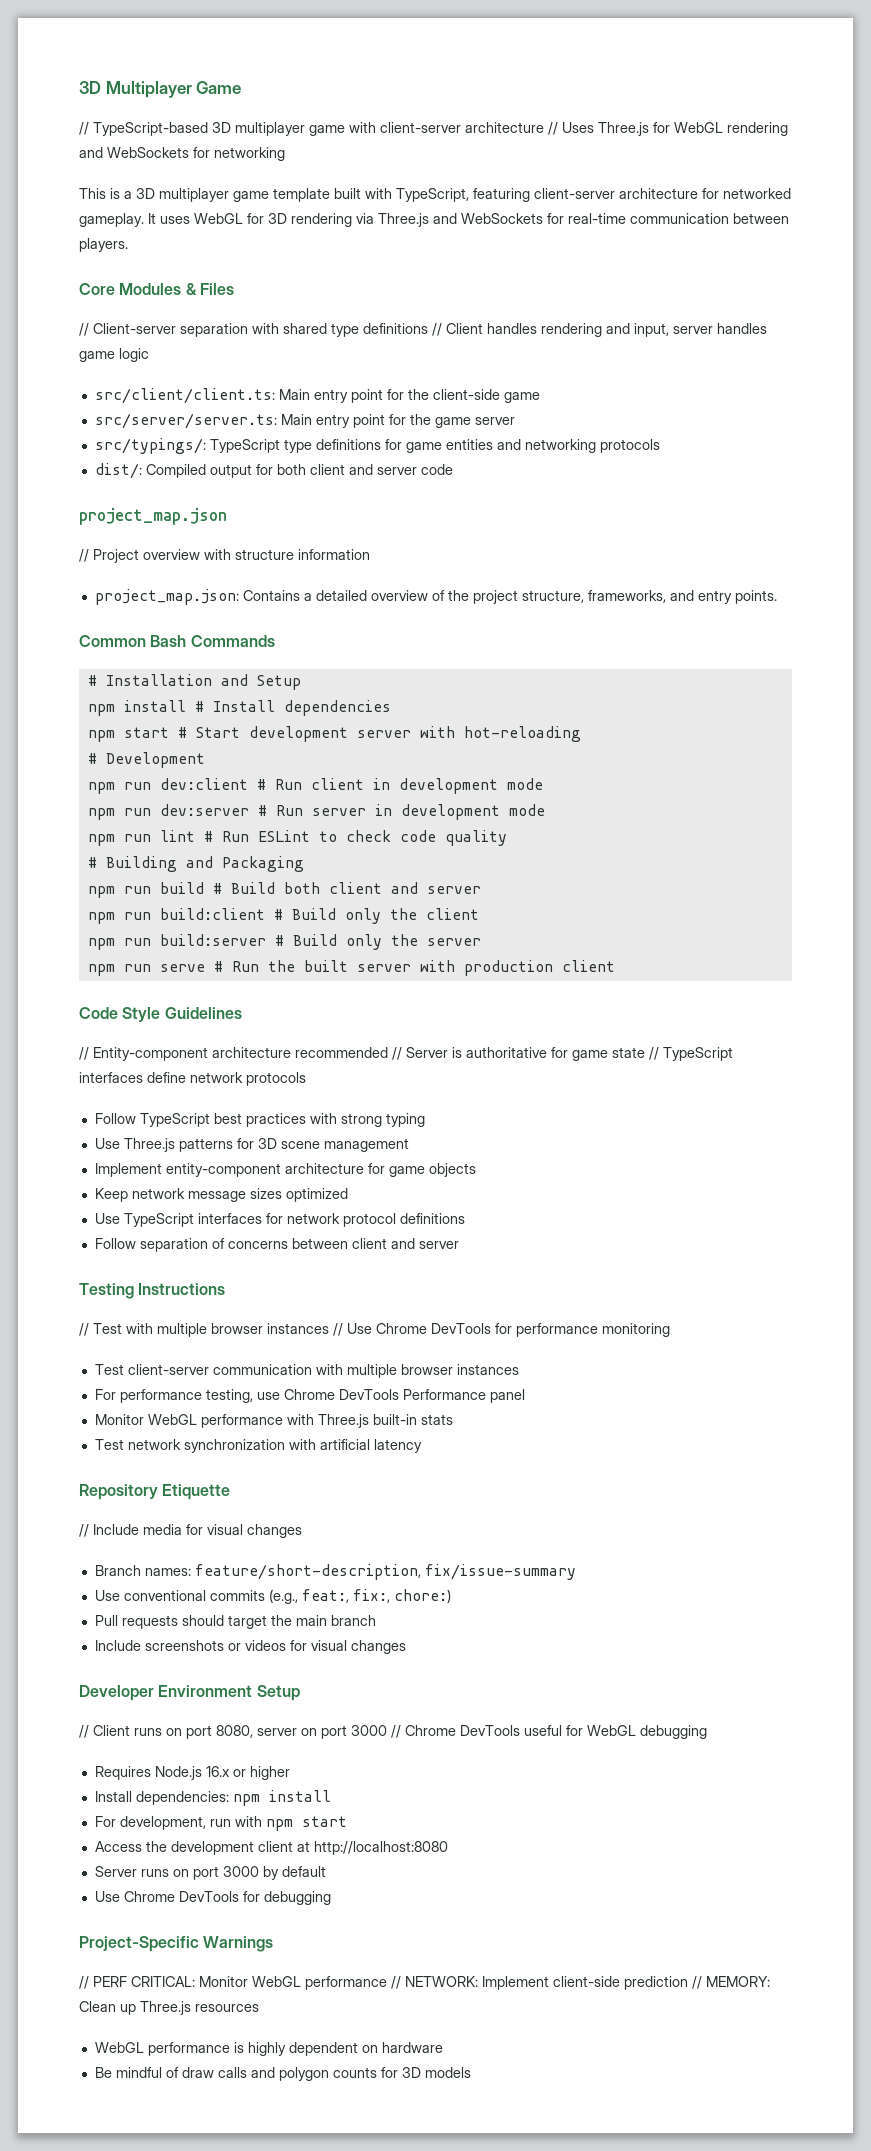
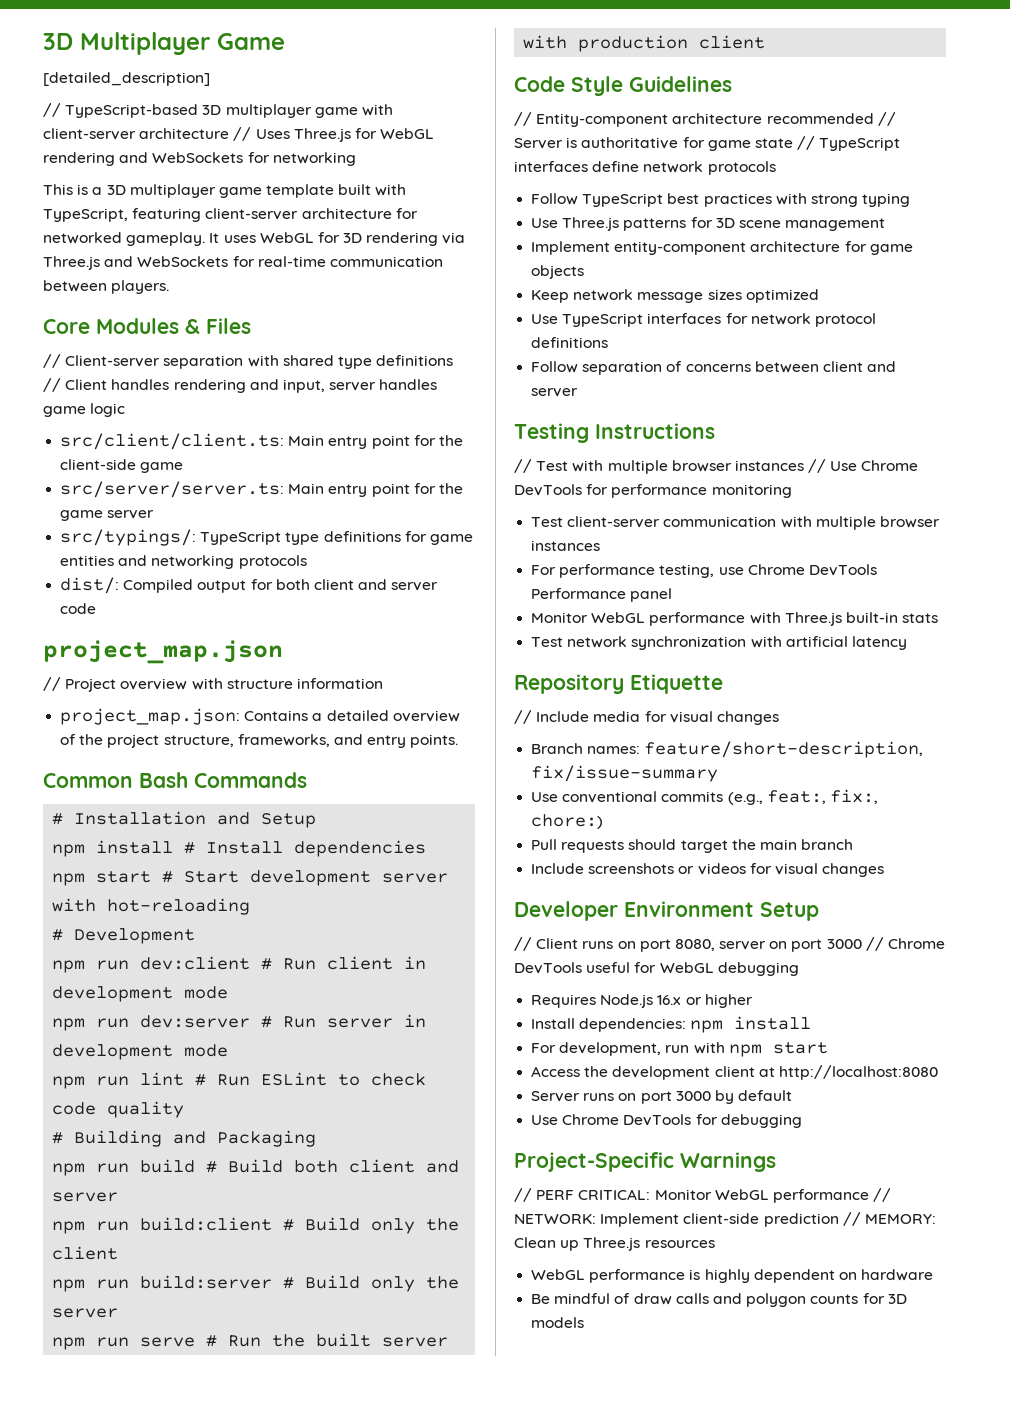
+ [detailed_description]

